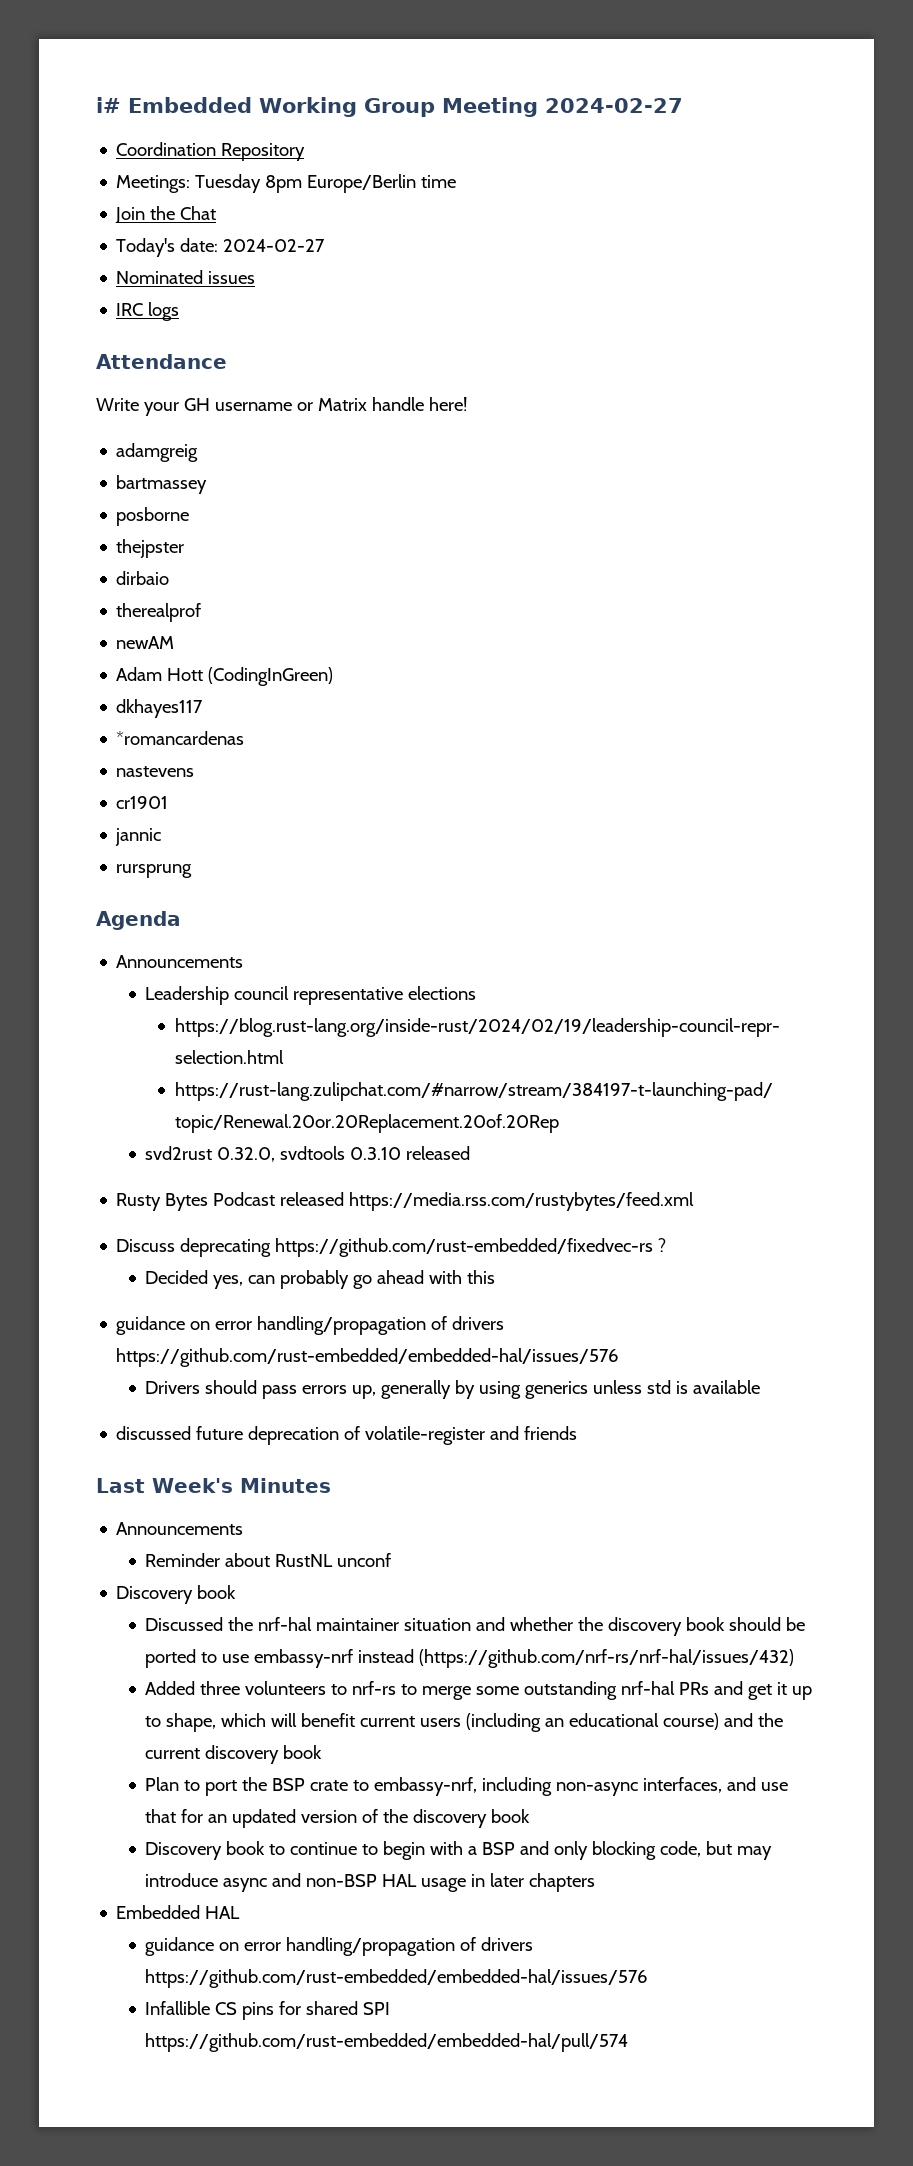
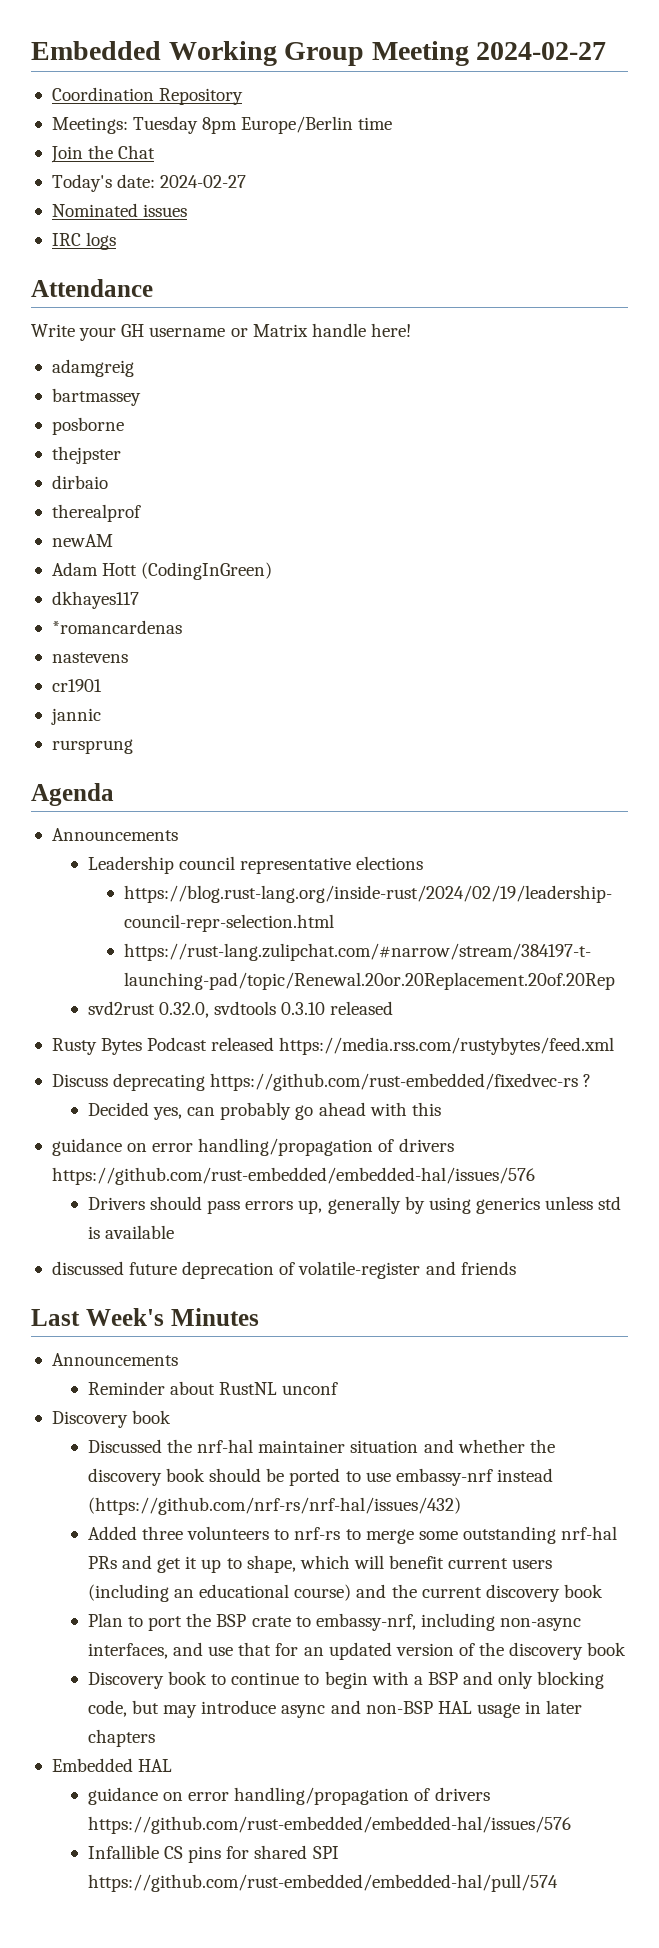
- i# Embedded Working Group Meeting 2024-02-27
+ Embedded Working Group Meeting 2024-02-27

